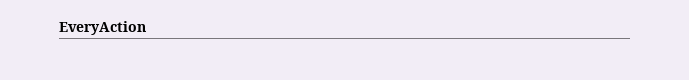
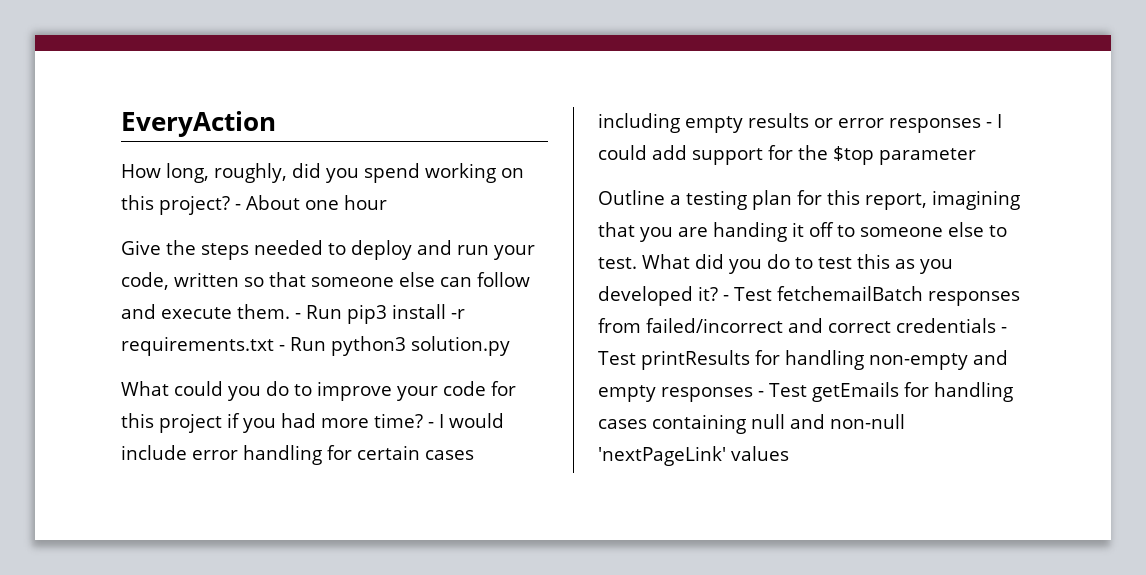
+ How long, roughly, did you spend working on this project? - About one hour
+ Give the steps needed to deploy and run your code, written so that someone else can follow and execute them. - Run pip3 install -r requirements.txt - Run python3 solution.py
+ What could you do to improve your code for this project if you had more time? - I would include error handling for certain cases including empty results or error responses - I could add support for the $top parameter
+ Outline a testing plan for this report, imagining that you are handing it off to someone else to test. What did you do to test this as you developed it? - Test fetchemailBatch responses from failed/incorrect and correct credentials - Test printResults for handling non-empty and empty responses - Test getEmails for handling cases containing null and non-null 'nextPageLink' values

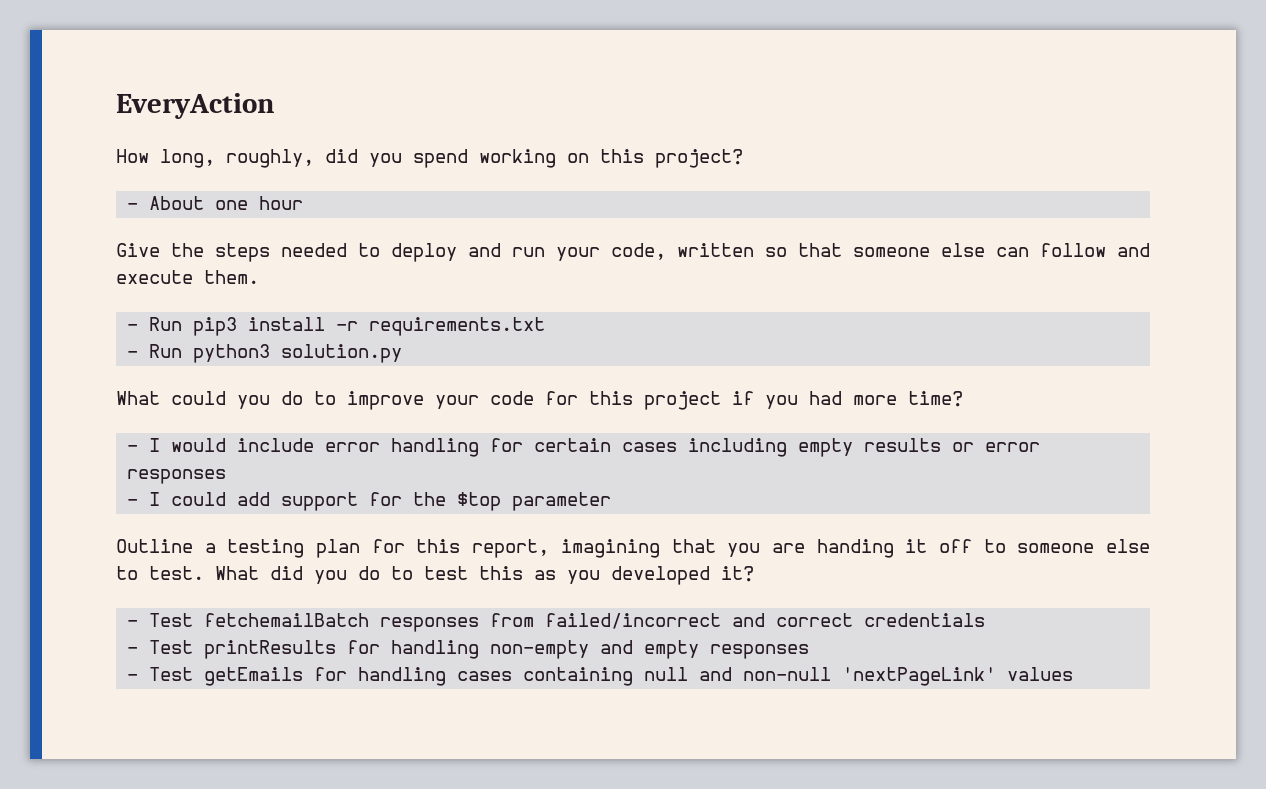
- How long, roughly, did you spend working on this project? - About one hour
+ How long, roughly, did you spend working on this project?
+ - About one hour
- Give the steps needed to deploy and run your code, written so that someone else can follow and execute them. - Run pip3 install -r requirements.txt - Run python3 solution.py
+ Give the steps needed to deploy and run your code, written so that someone else can follow and execute them.
+ - Run pip3 install -r requirements.txt
+ - Run python3 solution.py
- What could you do to improve your code for this project if you had more time? - I would include error handling for certain cases including empty results or error responses - I could add support for the $top parameter
+ What could you do to improve your code for this project if you had more time?
+ - I would include error handling for certain cases including empty results or error responses
+ - I could add support for the $top parameter
- What did you do to test this as you developed it? - Test fetchemailBatch responses from failed/incorrect and correct credentials - Test printResults for handling non-empty and empty responses - Test getEmails for handling cases containing null and non-null 'nextPageLink' values
+ What did you do to test this as you developed it?
+ - Test fetchemailBatch responses from failed/incorrect and correct credentials
+ - Test printResults for handling non-empty and empty responses
+ - Test getEmails for handling cases containing null and non-null 'nextPageLink' values

